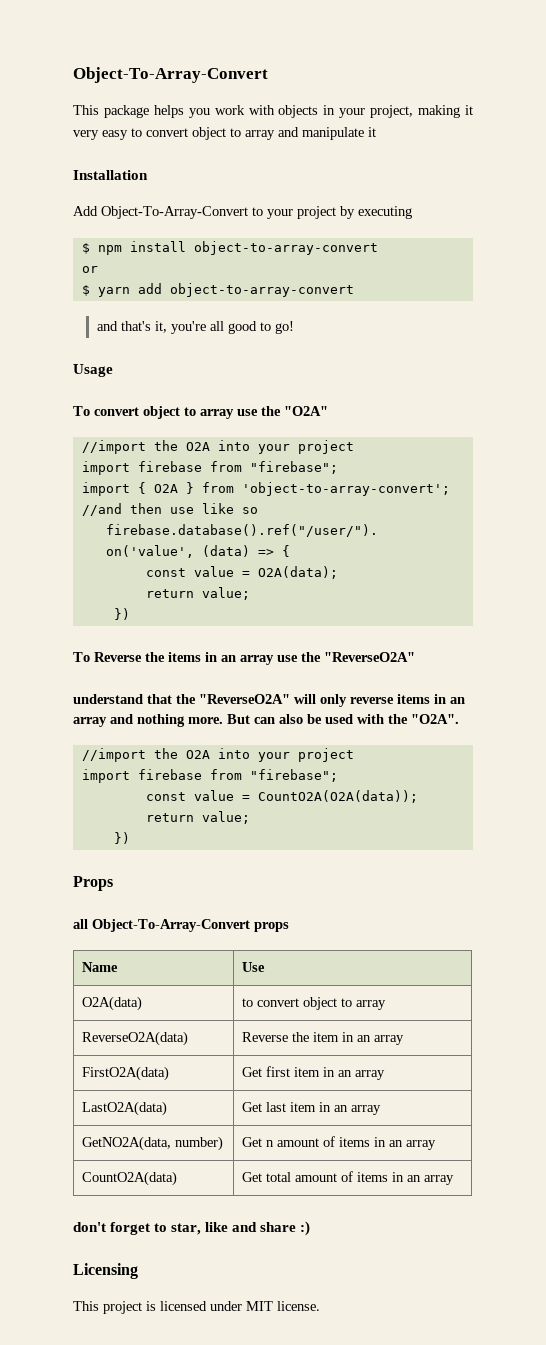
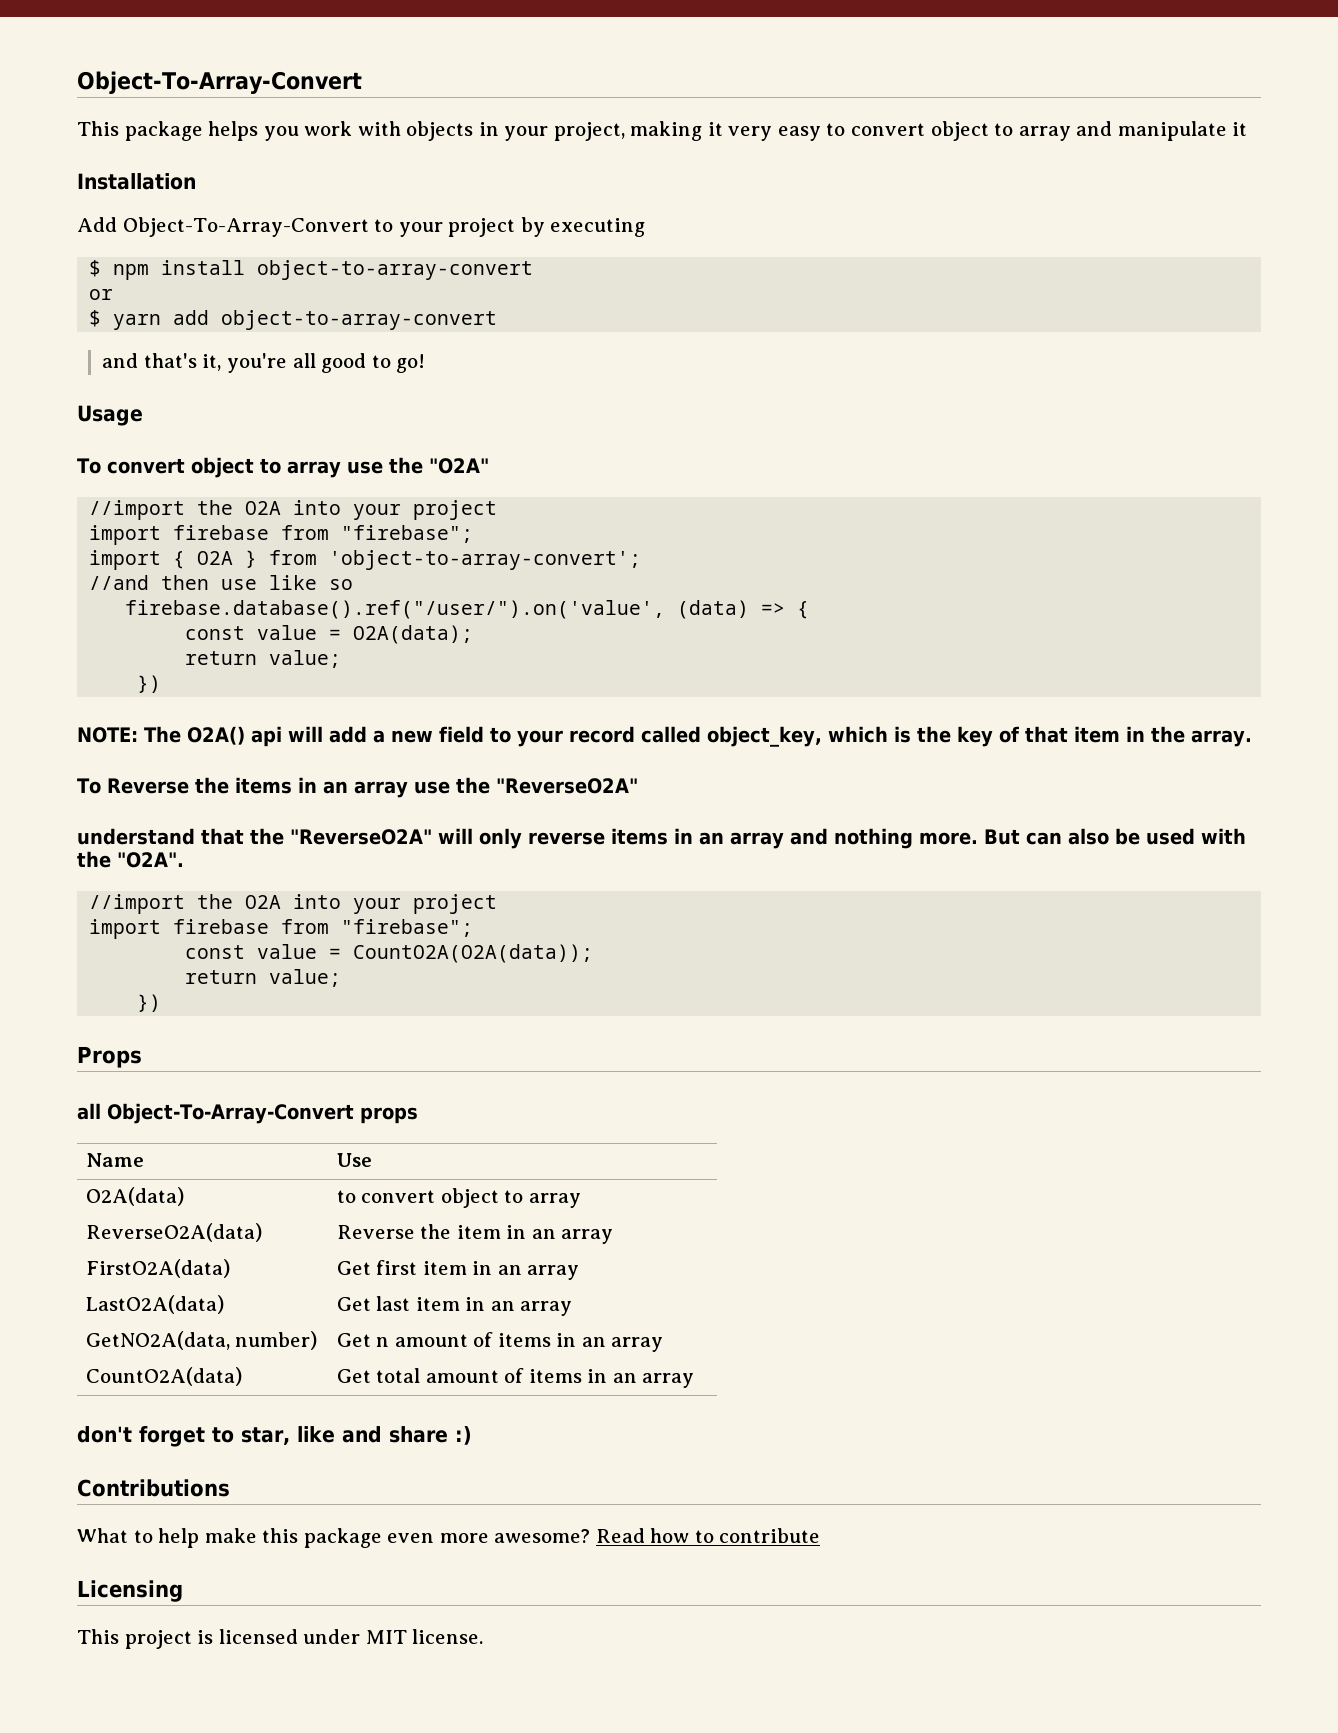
+ NOTE: The O2A() api will add a new field to your record called object_key, which is the key of that item in the array.
+ Contributions
+ What to help make this package even more awesome? Read how to contribute

